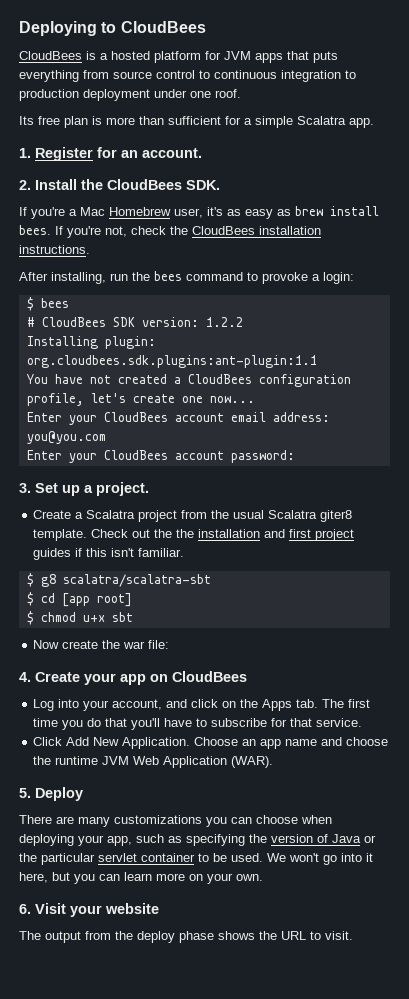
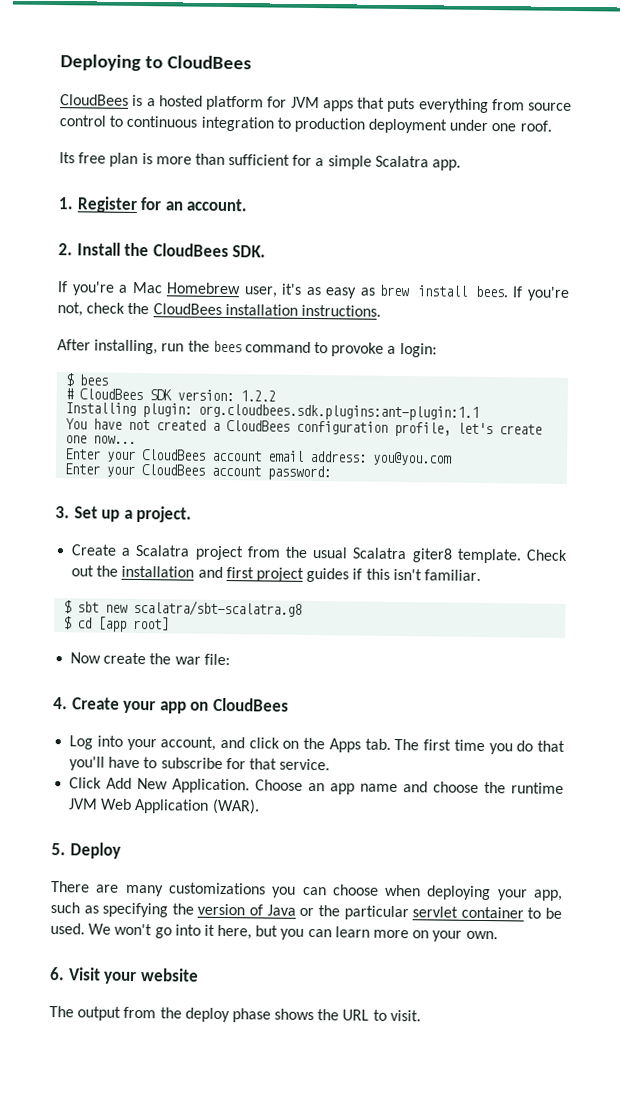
- Check out the the installation and first project guides if this isn't familiar.
+ Check out the installation and first project guides if this isn't familiar.
- $ g8 scalatra/scalatra-sbt
+ $ sbt new scalatra/sbt-scalatra.g8
- $ chmod u+x sbt

